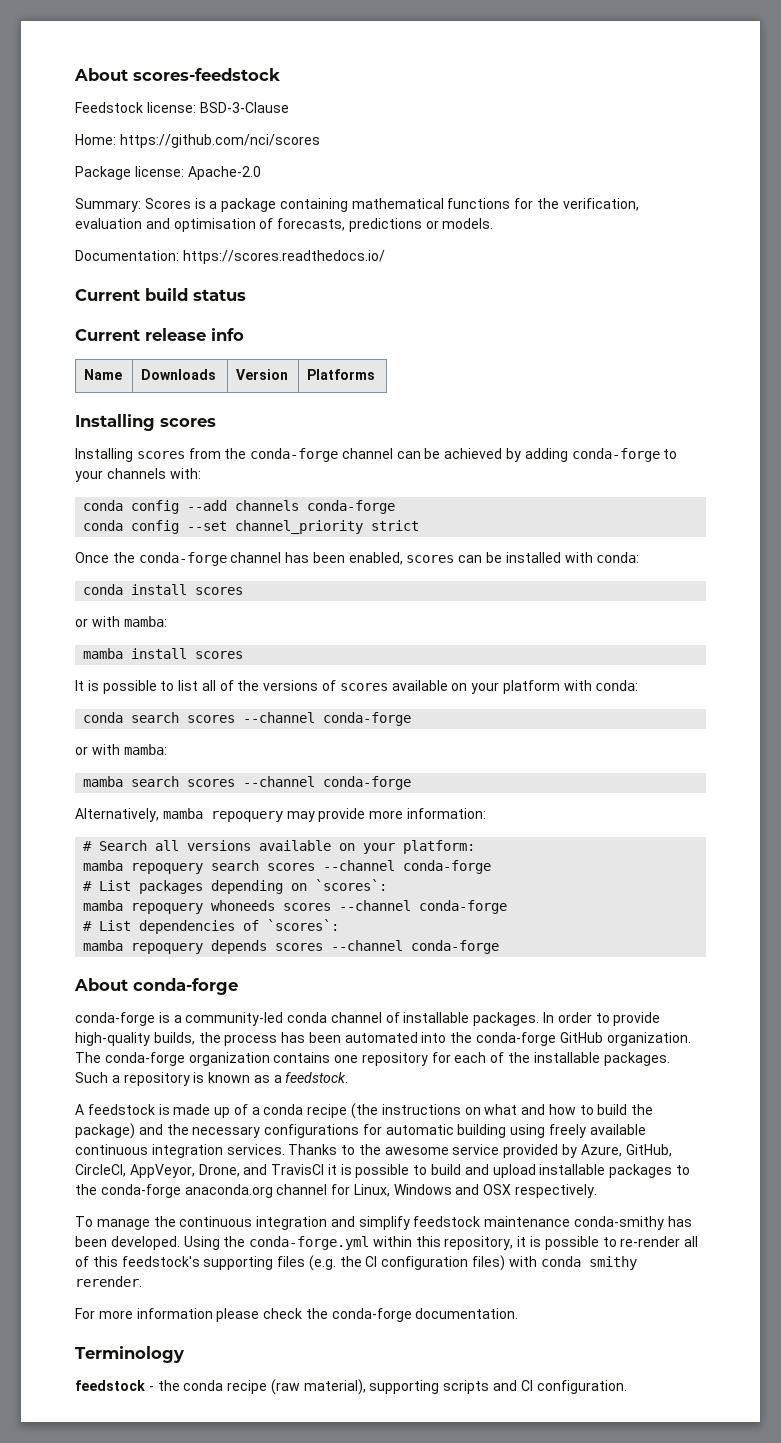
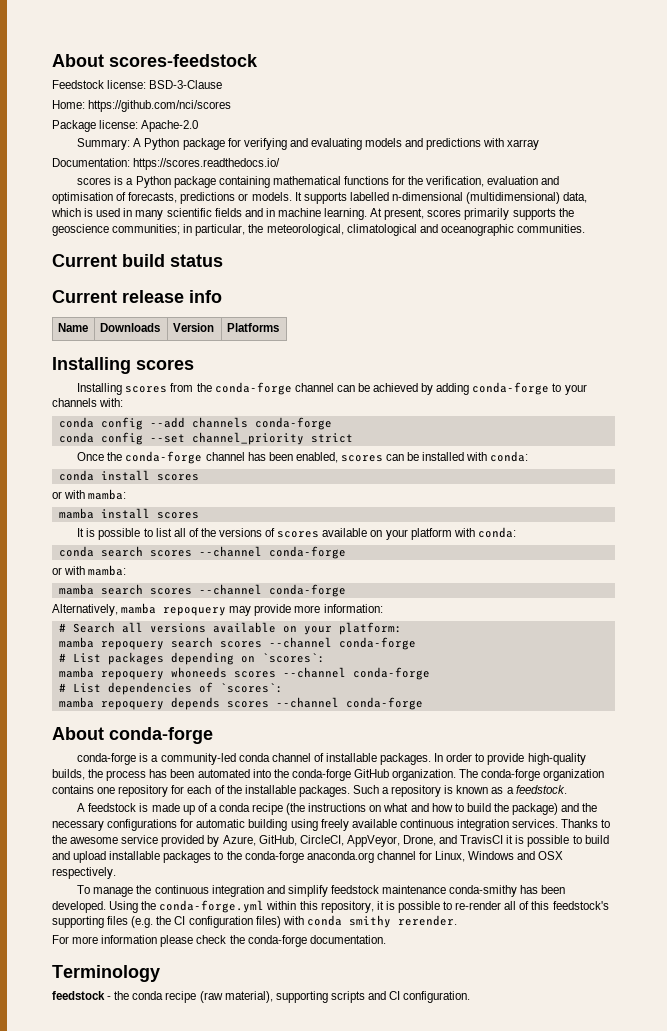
- Summary: Scores is a package containing mathematical functions for the verification, evaluation and optimisation of forecasts, predictions or models.
+ Summary: A Python package for verifying and evaluating models and predictions with xarray
  Documentation: https://scores.readthedocs.io/
+ scores is a Python package containing mathematical functions for the verification, evaluation and optimisation of forecasts, predictions or models. It supports labelled n-dimensional (multidimensional) data, which is used in many scientific fields and in machine learning. At present, scores primarily supports the geoscience communities; in particular, the meteorological, climatological and oceanographic communities.

